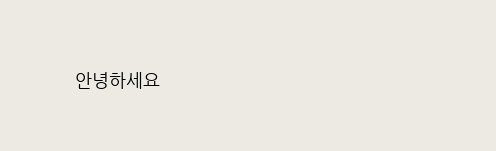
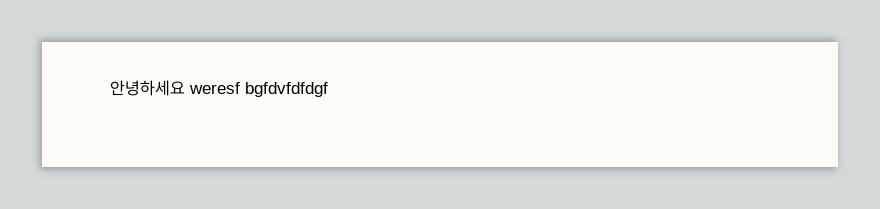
- 안녕하세요
+ 안녕하세요 weresf bgfdvfdfdgf

